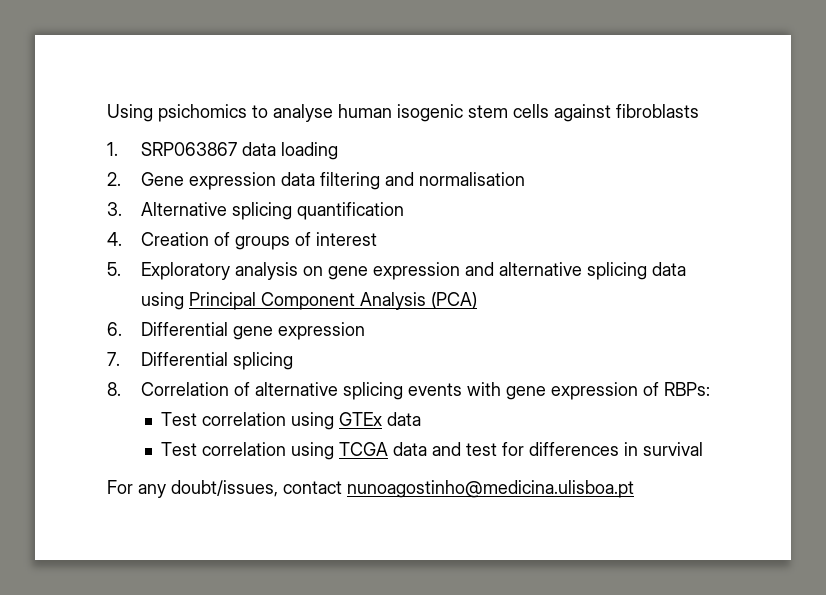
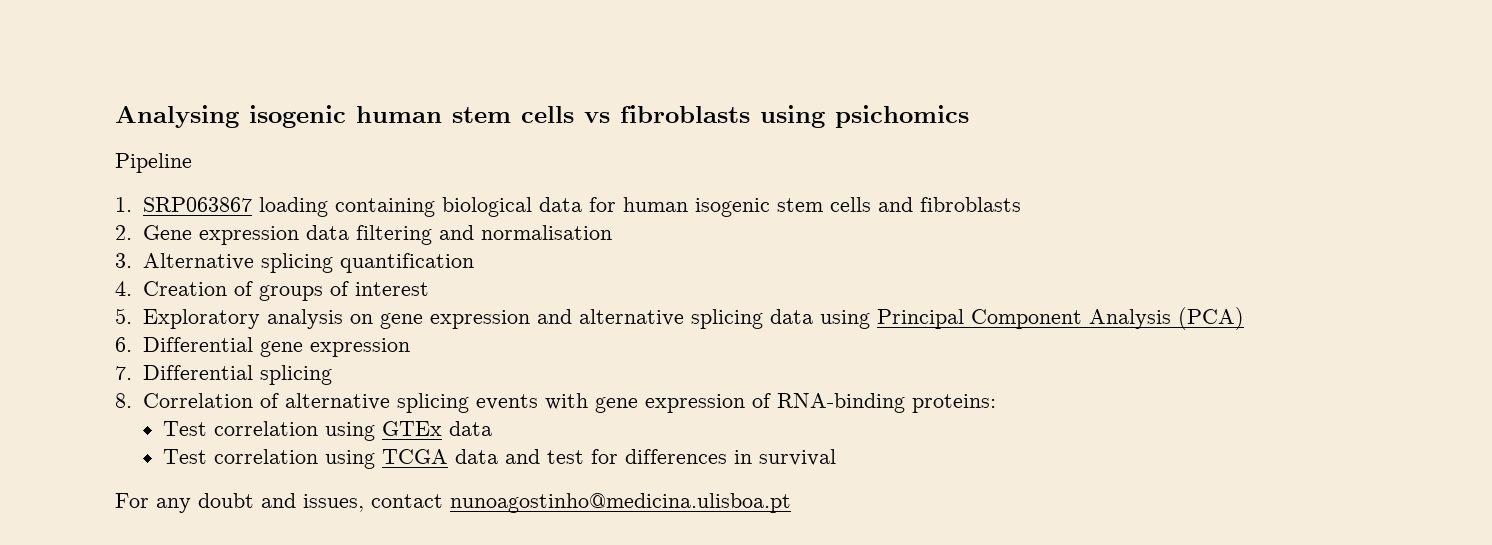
- Using psichomics to analyse human isogenic stem cells against fibroblasts
- 1. SRP063867 data loading
+ Analysing isogenic human stem cells vs fibroblasts using psichomics
+ Pipeline
+ 1. SRP063867 loading containing biological data for human isogenic stem cells and fibroblasts
- 8. Correlation of alternative splicing events with gene expression of RBPs:
+ 8. Correlation of alternative splicing events with gene expression of RNA-binding proteins:
- For any doubt/issues, contact nunoagostinho@medicina.ulisboa.pt
+ For any doubt and issues, contact nunoagostinho@medicina.ulisboa.pt

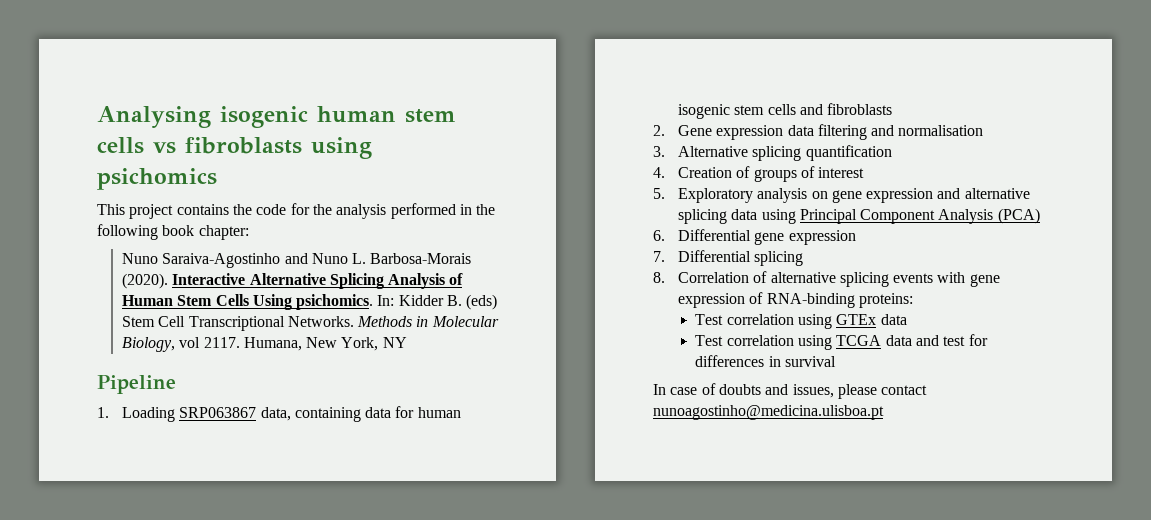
+ This project contains the code for the analysis performed in the following book chapter:
+ Nuno Saraiva-Agostinho and Nuno L. Barbosa-Morais (2020). Interactive Alternative Splicing Analysis of Human Stem Cells Using psichomics. In: Kidder B. (eds) Stem Cell Transcriptional Networks. Methods in Molecular Biology, vol 2117. Humana, New York, NY
  Pipeline
- 1. SRP063867 loading containing biological data for human isogenic stem cells and fibroblasts
+ 1. Loading SRP063867 data, containing data for human isogenic stem cells and fibroblasts
- For any doubt and issues, contact nunoagostinho@medicina.ulisboa.pt
+ In case of doubts and issues, please contact nunoagostinho@medicina.ulisboa.pt

